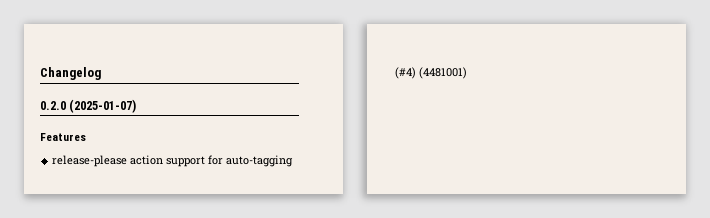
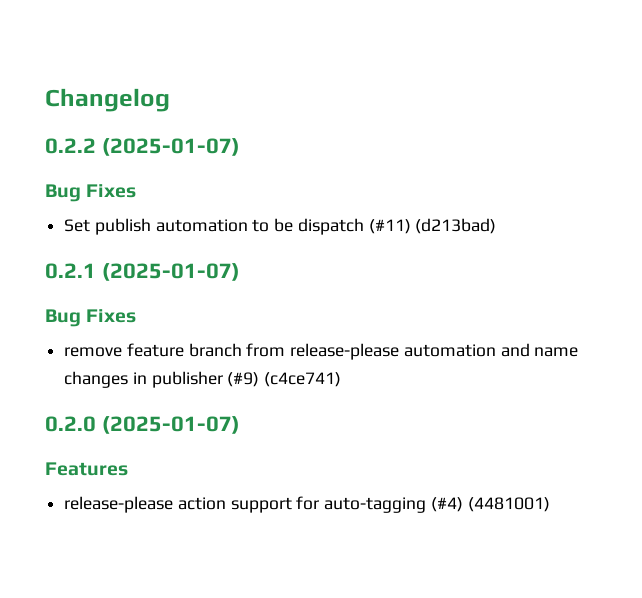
+ 0.2.2 (2025-01-07)
+ Bug Fixes
+ Set publish automation to be dispatch (#11) (d213bad)
+ 0.2.1 (2025-01-07)
+ Bug Fixes
+ remove feature branch from release-please automation and name changes in publisher (#9) (c4ce741)

